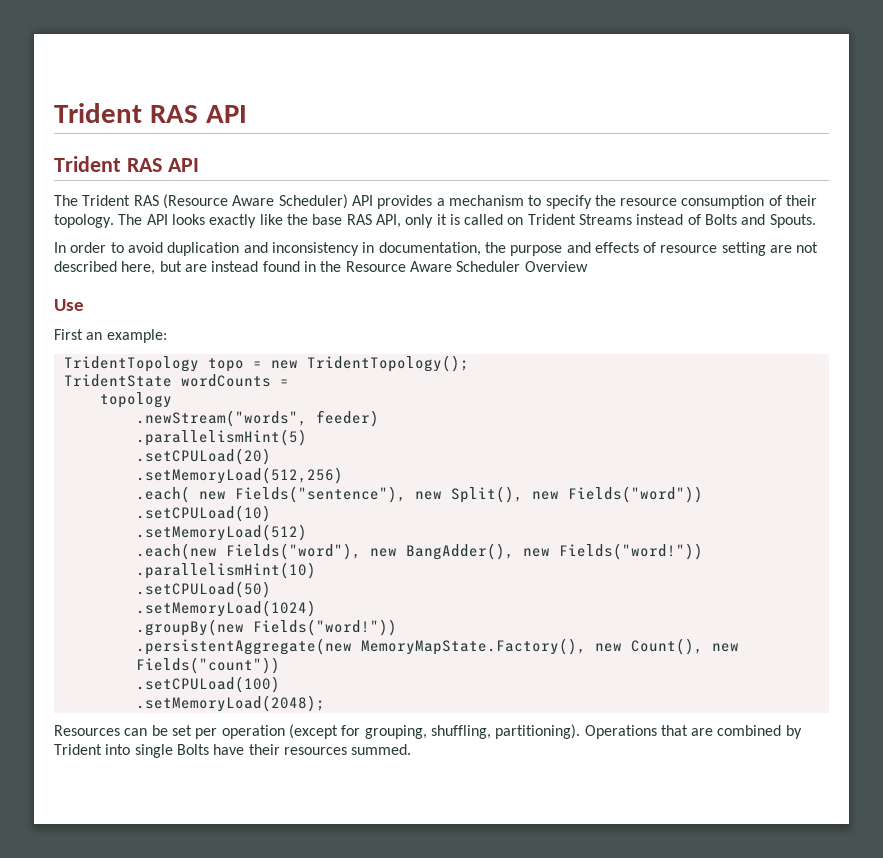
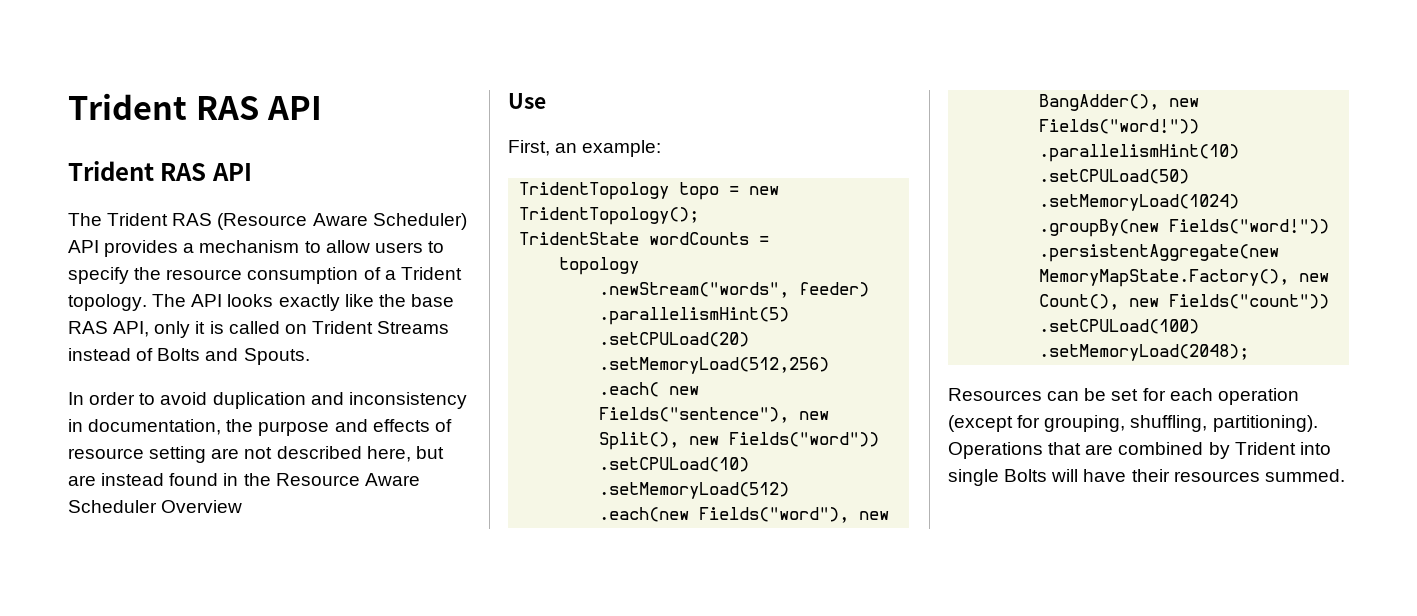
- The Trident RAS (Resource Aware Scheduler) API provides a mechanism to specify the resource consumption of their topology.
+ The Trident RAS (Resource Aware Scheduler) API provides a mechanism to allow users to specify the resource consumption of a Trident topology.
- First an example:
+ First, an example:
- Resources can be set per operation (except for grouping, shuffling, partitioning).
+ Resources can be set for each operation (except for grouping, shuffling, partitioning).
- Operations that are combined by Trident into single Bolts have their resources summed.
+ Operations that are combined by Trident into single Bolts will have their resources summed.

